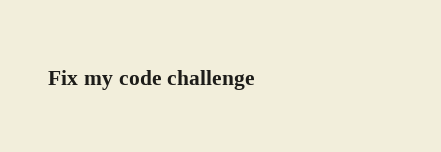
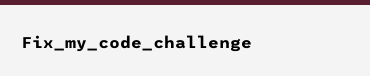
- Fix my code challenge
+ Fix_my_code_challenge

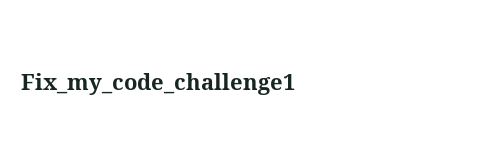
- Fix_my_code_challenge
+ Fix_my_code_challenge1

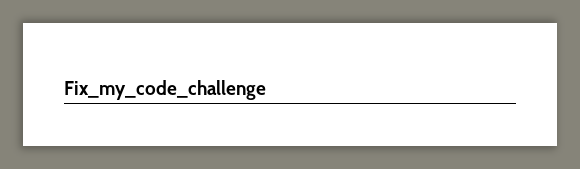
- Fix_my_code_challenge1
+ Fix_my_code_challenge

